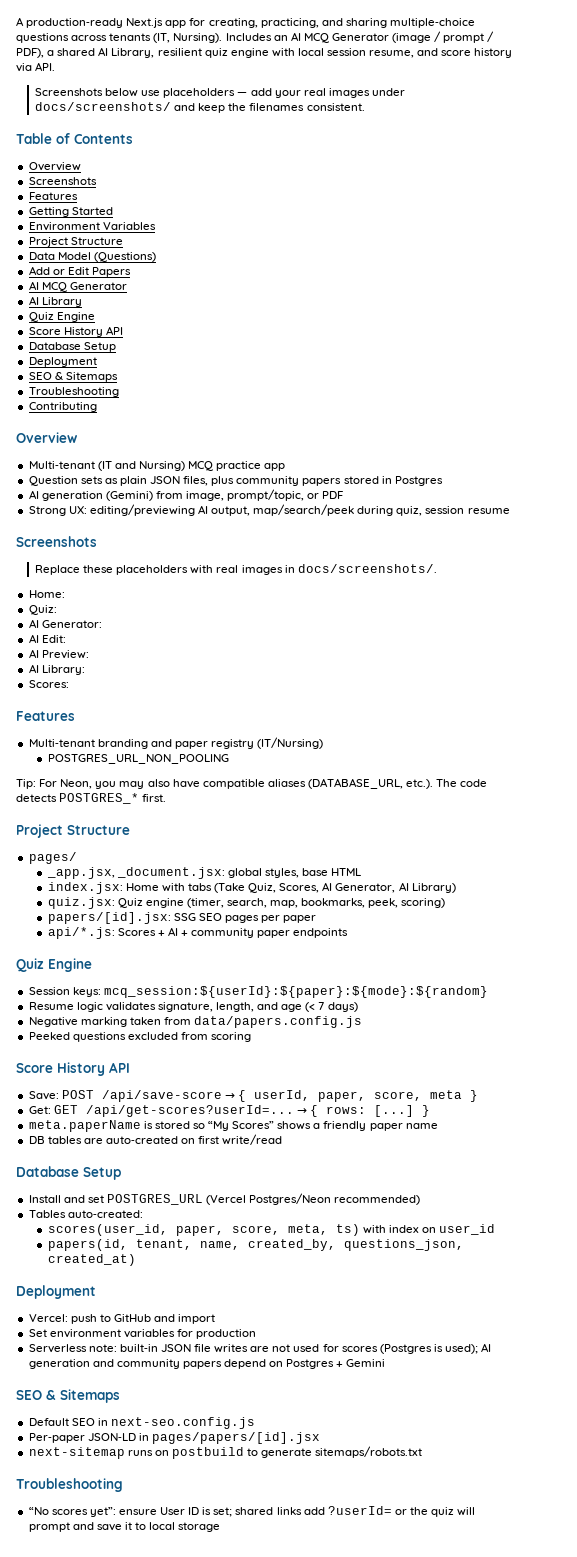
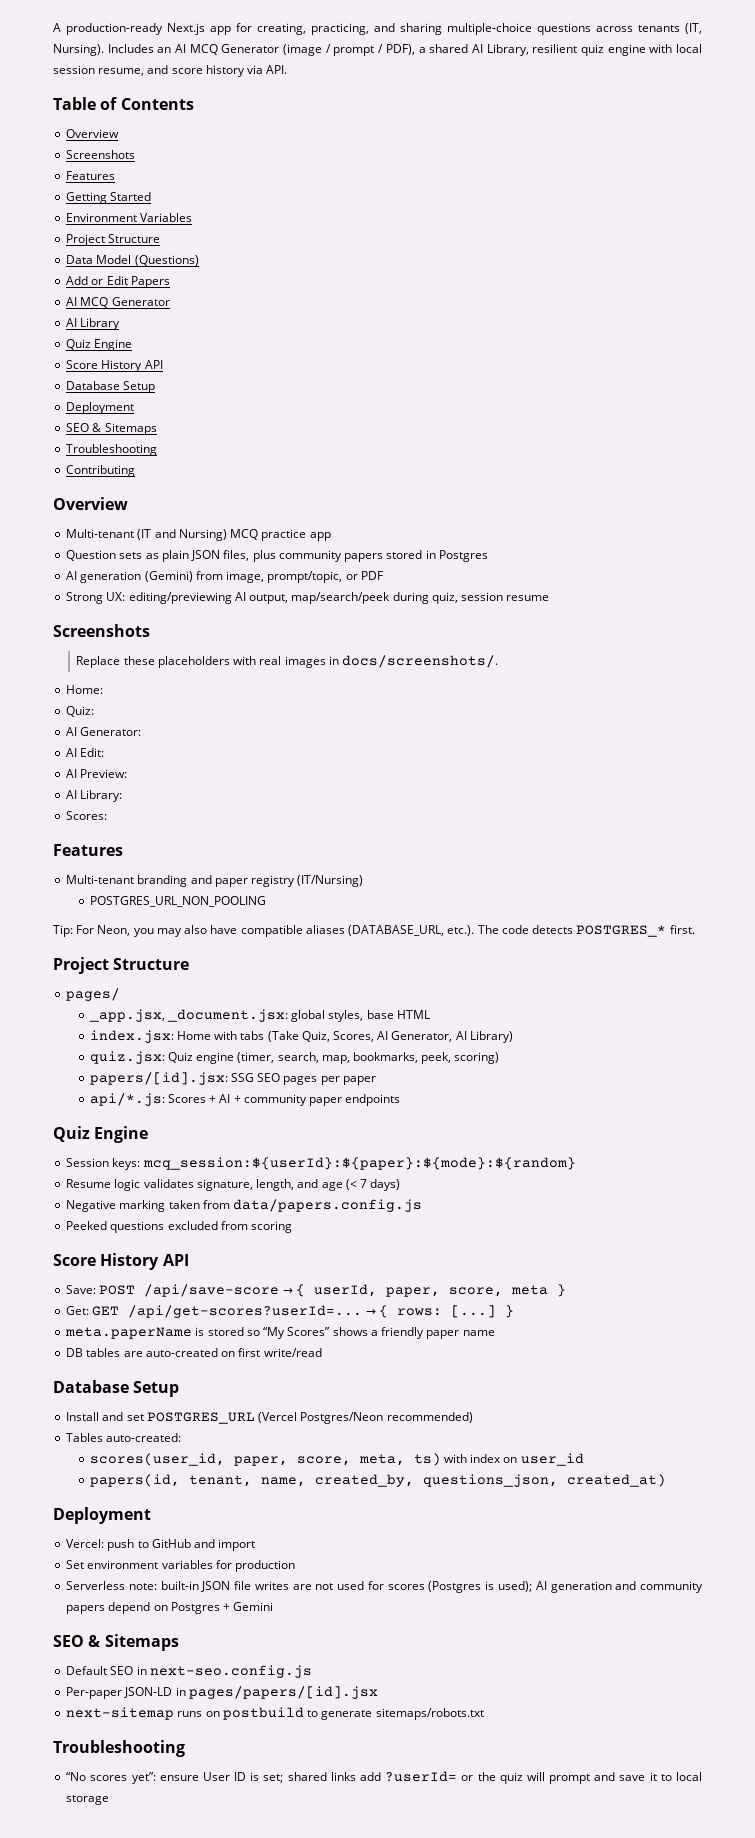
- Screenshots below use placeholders — add your real images under docs/screenshots/ and keep the filenames consistent.

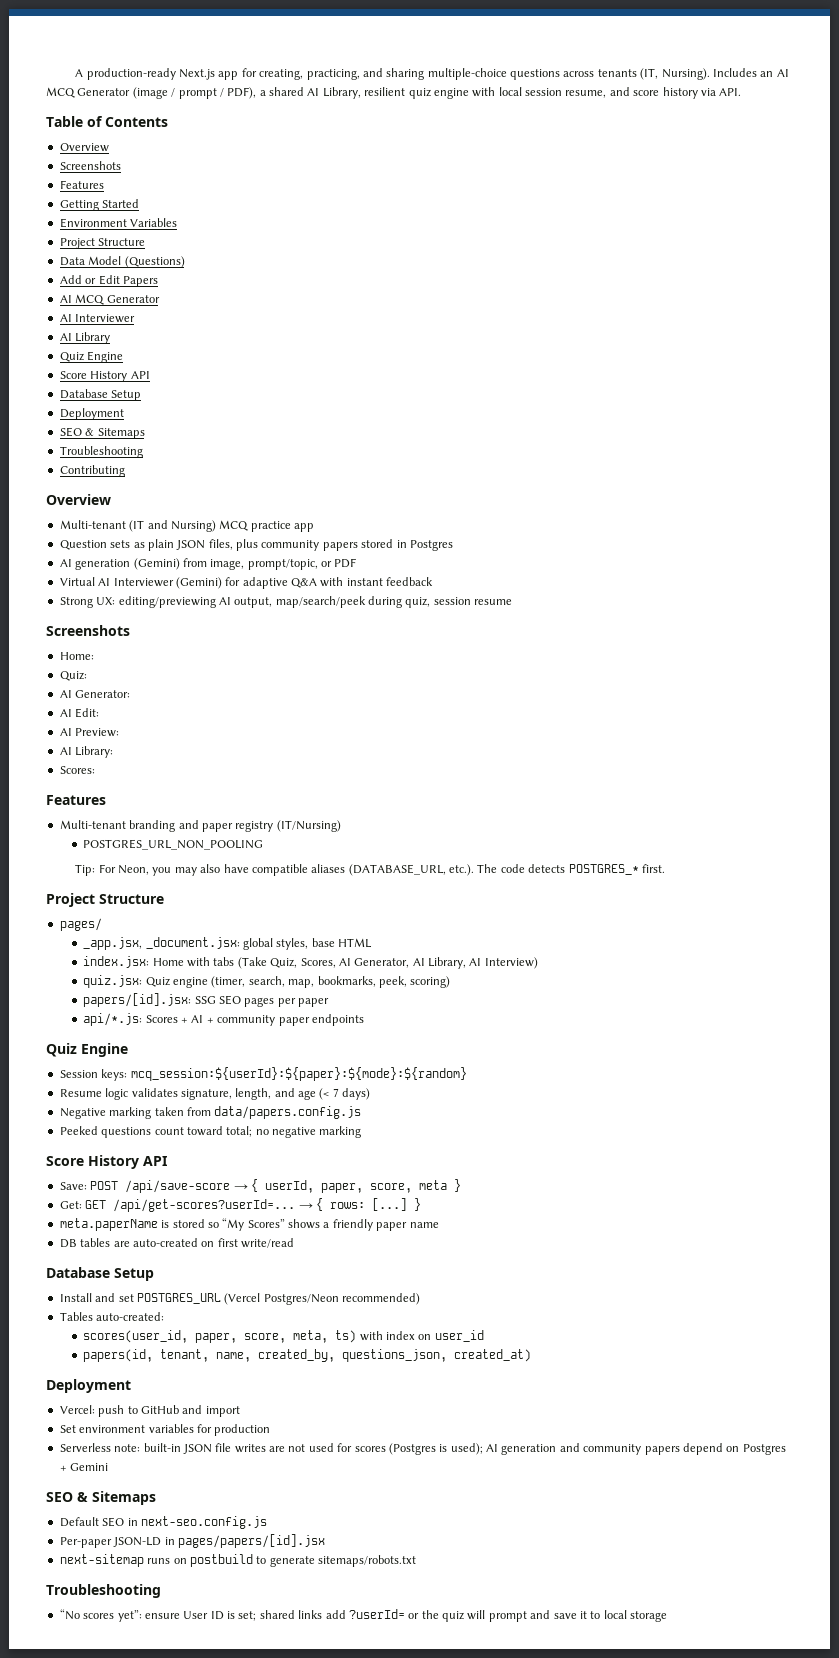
  Add or Edit Papers
  AI MCQ Generator
+ AI Interviewer
+ Virtual AI Interviewer (Gemini) for adaptive Q&A with instant feedback
- Replace these placeholders with real images in docs/screenshots/.
- index.jsx: Home with tabs (Take Quiz, Scores, AI Generator, AI Library)
+ index.jsx: Home with tabs (Take Quiz, Scores, AI Generator, AI Library, AI Interview)
- Peeked questions excluded from scoring
+ Peeked questions count toward total; no negative marking

